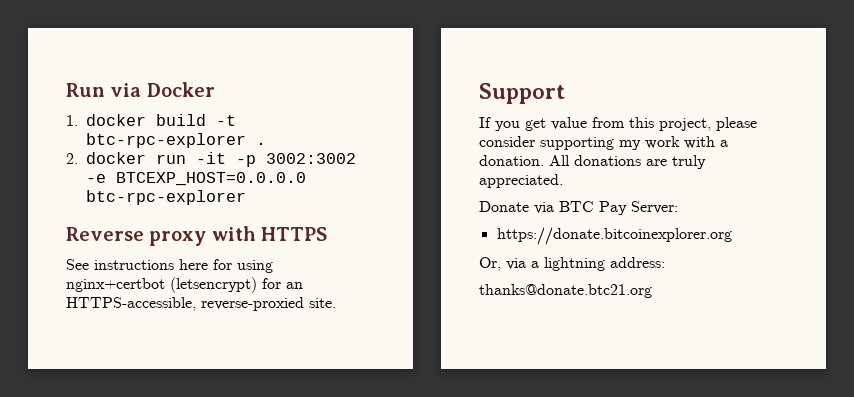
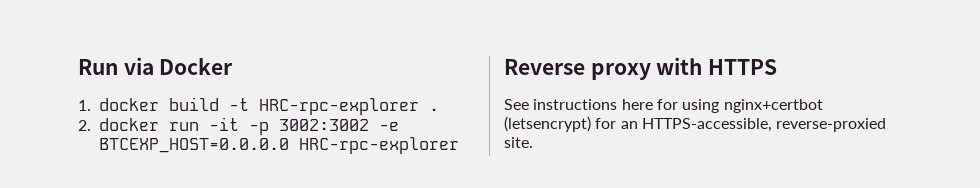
- 1. docker build -t btc-rpc-explorer .
+ 1. docker build -t HRC-rpc-explorer .
- 2. docker run -it -p 3002:3002 -e BTCEXP_HOST=0.0.0.0 btc-rpc-explorer
+ 2. docker run -it -p 3002:3002 -e BTCEXP_HOST=0.0.0.0 HRC-rpc-explorer
- Support
- If you get value from this project, please consider supporting my work with a donation. All donations are truly appreciated.
- Donate via BTC Pay Server:
- https://donate.bitcoinexplorer.org
- Or, via a lightning address:
- thanks@donate.btc21.org

